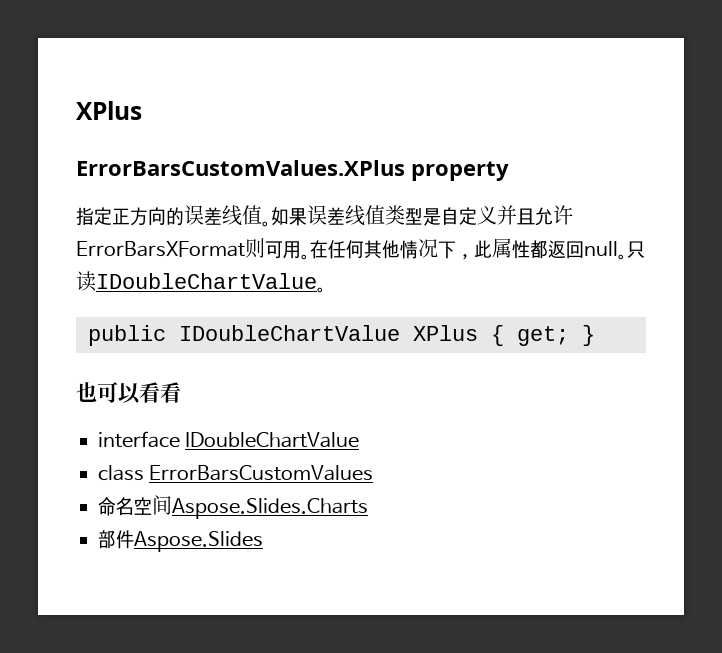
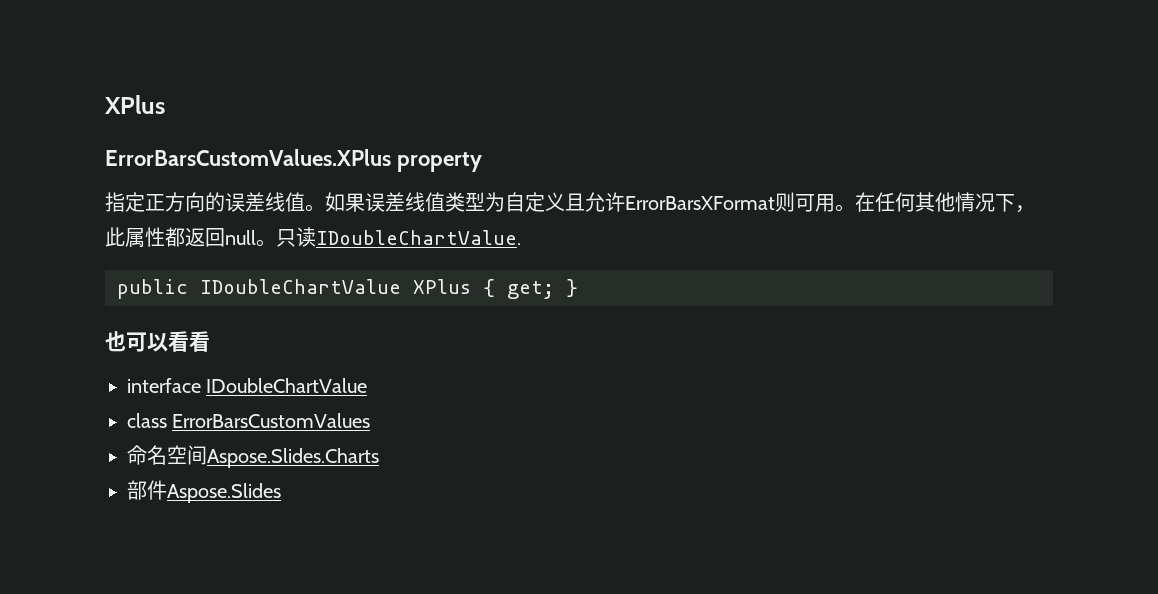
- 如果误差线值类型是自定义并且允许ErrorBarsXFormat则可用。
+ 如果误差线值类型为自定义且允许ErrorBarsXFormat则可用。
- 只读IDoubleChartValue。
+ 只读IDoubleChartValue.

